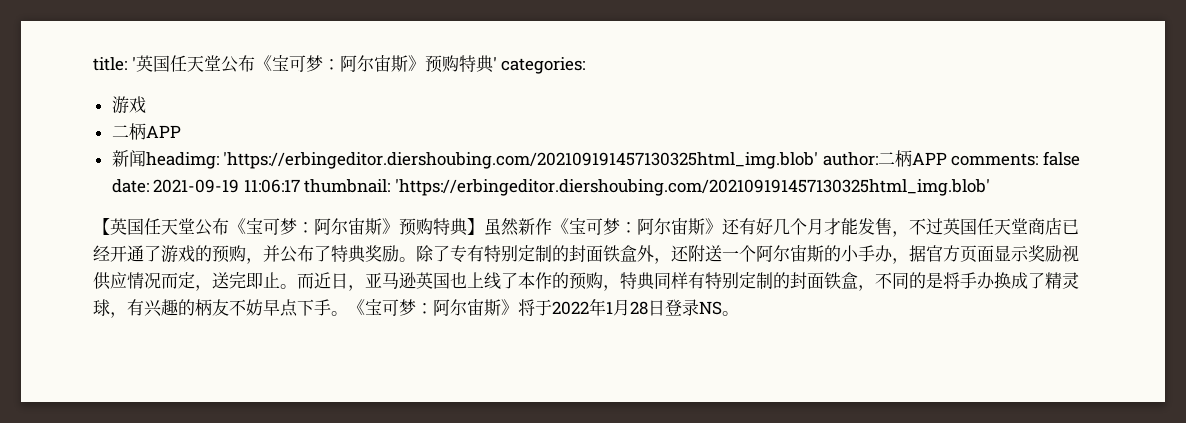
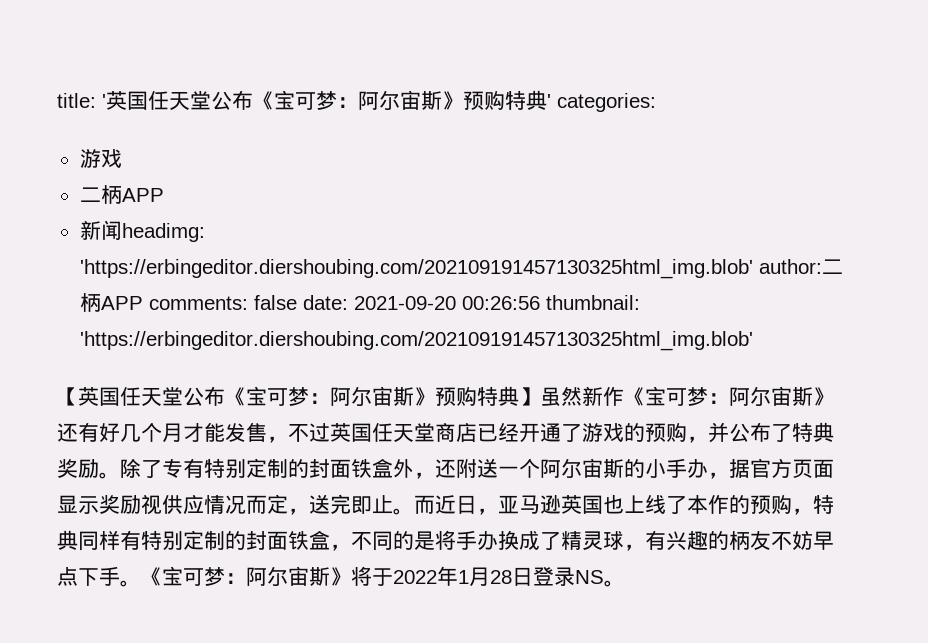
- 新闻headimg: 'https://erbingeditor.diershoubing.com/202109191457130325html_img.blob' author:二柄APP comments: false date: 2021-09-19 11:06:17 thumbnail: 'https://erbingeditor.diershoubing.com/202109191457130325html_img.blob'
+ 新闻headimg: 'https://erbingeditor.diershoubing.com/202109191457130325html_img.blob' author:二柄APP comments: false date: 2021-09-20 00:26:56 thumbnail: 'https://erbingeditor.diershoubing.com/202109191457130325html_img.blob'

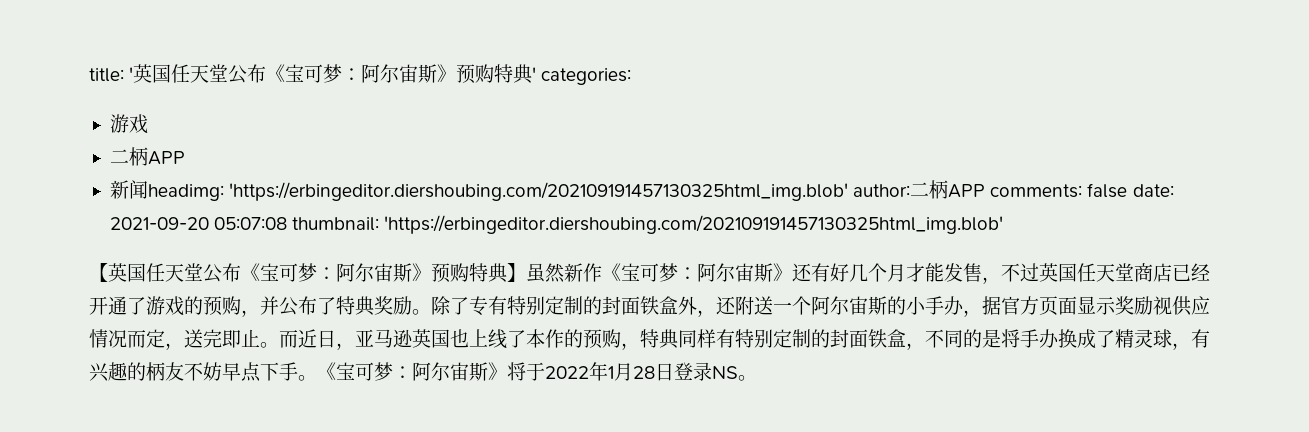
- 新闻headimg: 'https://erbingeditor.diershoubing.com/202109191457130325html_img.blob' author:二柄APP comments: false date: 2021-09-20 00:26:56 thumbnail: 'https://erbingeditor.diershoubing.com/202109191457130325html_img.blob'
+ 新闻headimg: 'https://erbingeditor.diershoubing.com/202109191457130325html_img.blob' author:二柄APP comments: false date: 2021-09-20 05:07:08 thumbnail: 'https://erbingeditor.diershoubing.com/202109191457130325html_img.blob'

